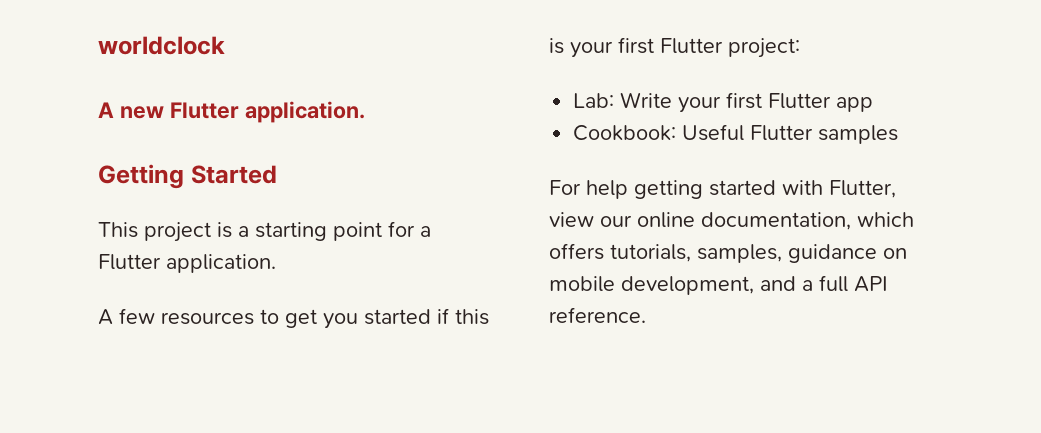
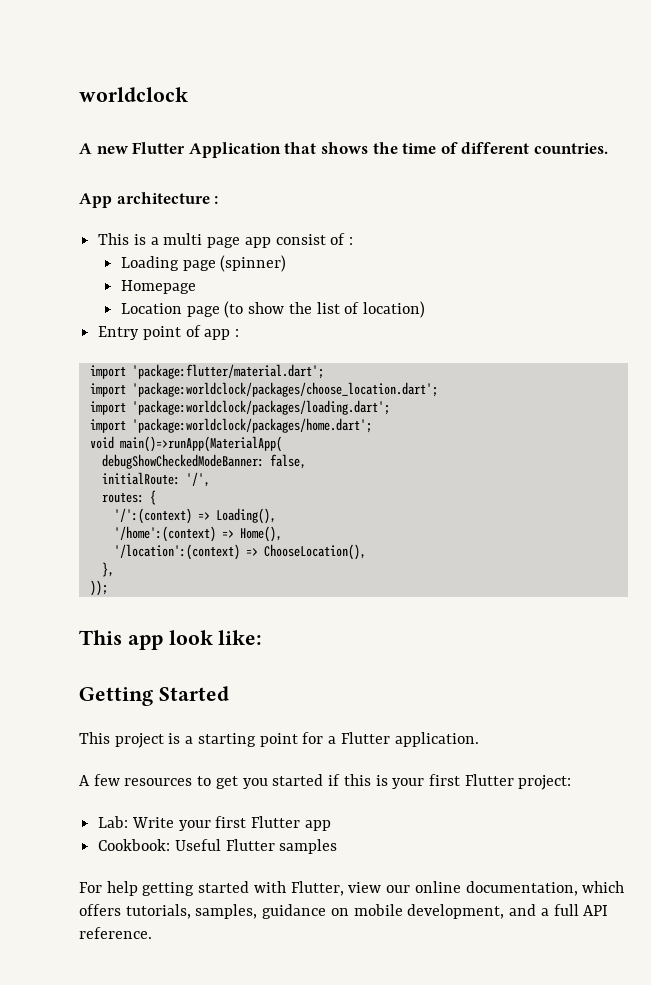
- A new Flutter application.
+ A new Flutter Application that shows the time of different countries.
+ App architecture :
+ This is a multi page app consist of :
+ Loading page (spinner)
+ Homepage
+ Location page (to show the list of location)
+ Entry point of app :
+ import 'package:flutter/material.dart';
+ import 'package:worldclock/packages/choose_location.dart';
+ import 'package:worldclock/packages/loading.dart';
+ import 'package:worldclock/packages/home.dart';
+ void main()=>runApp(MaterialApp(
+ debugShowCheckedModeBanner: false,
+ initialRoute: '/',
+ routes: {
+ '/':(context) => Loading(),
+ '/home':(context) => Home(),
+ '/location':(context) => ChooseLocation(),
+ },
+ ));
+ This app look like:

